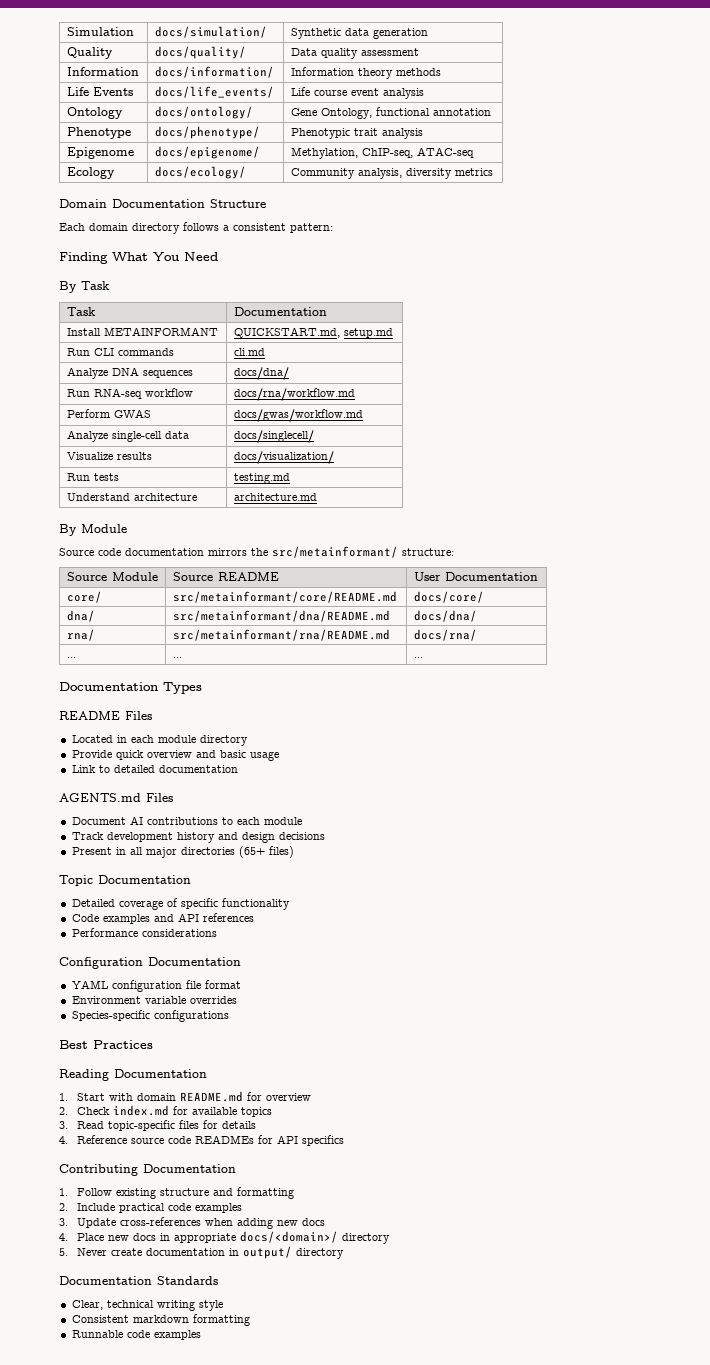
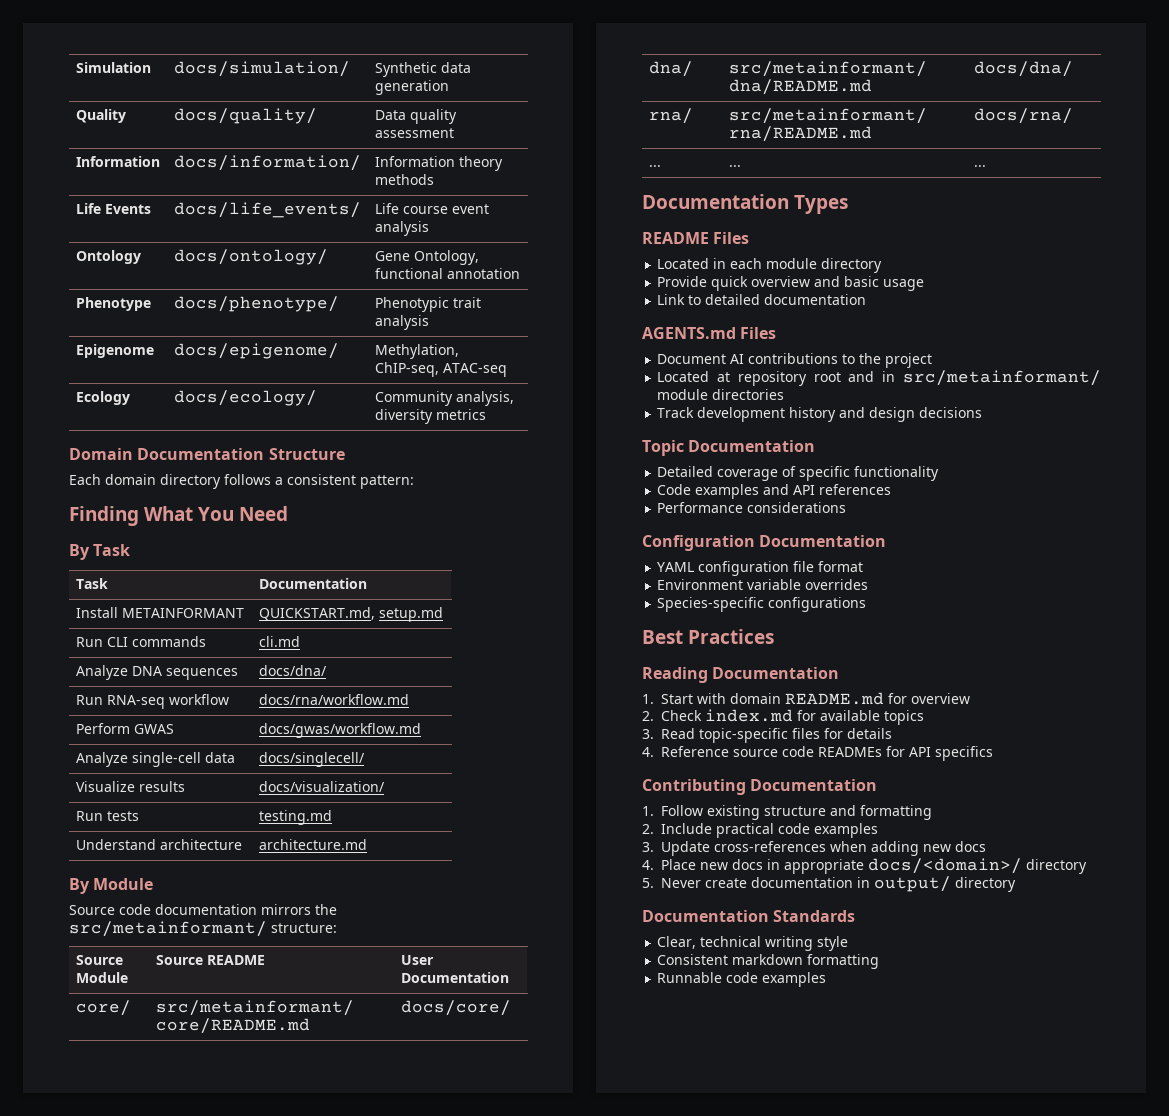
- Document AI contributions to each module
+ Document AI contributions to the project
+ Located at repository root and in src/metainformant/ module directories
- Present in all major directories (65+ files)

